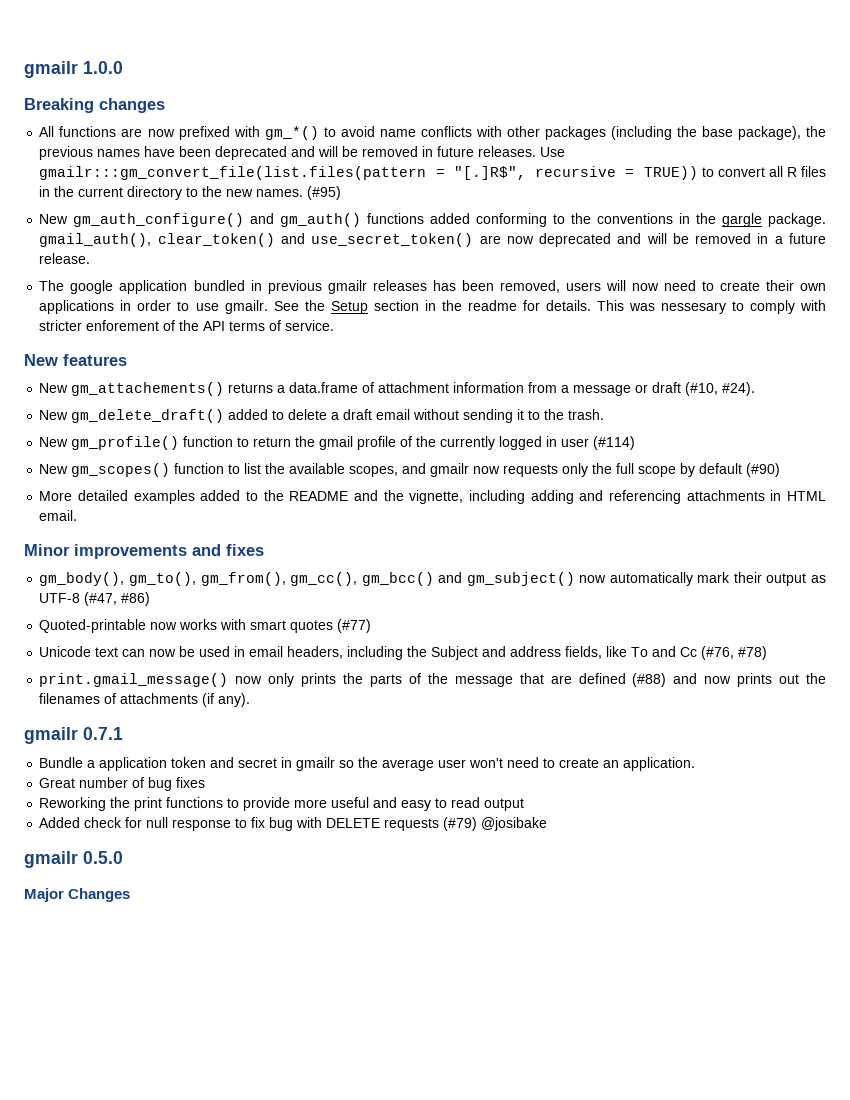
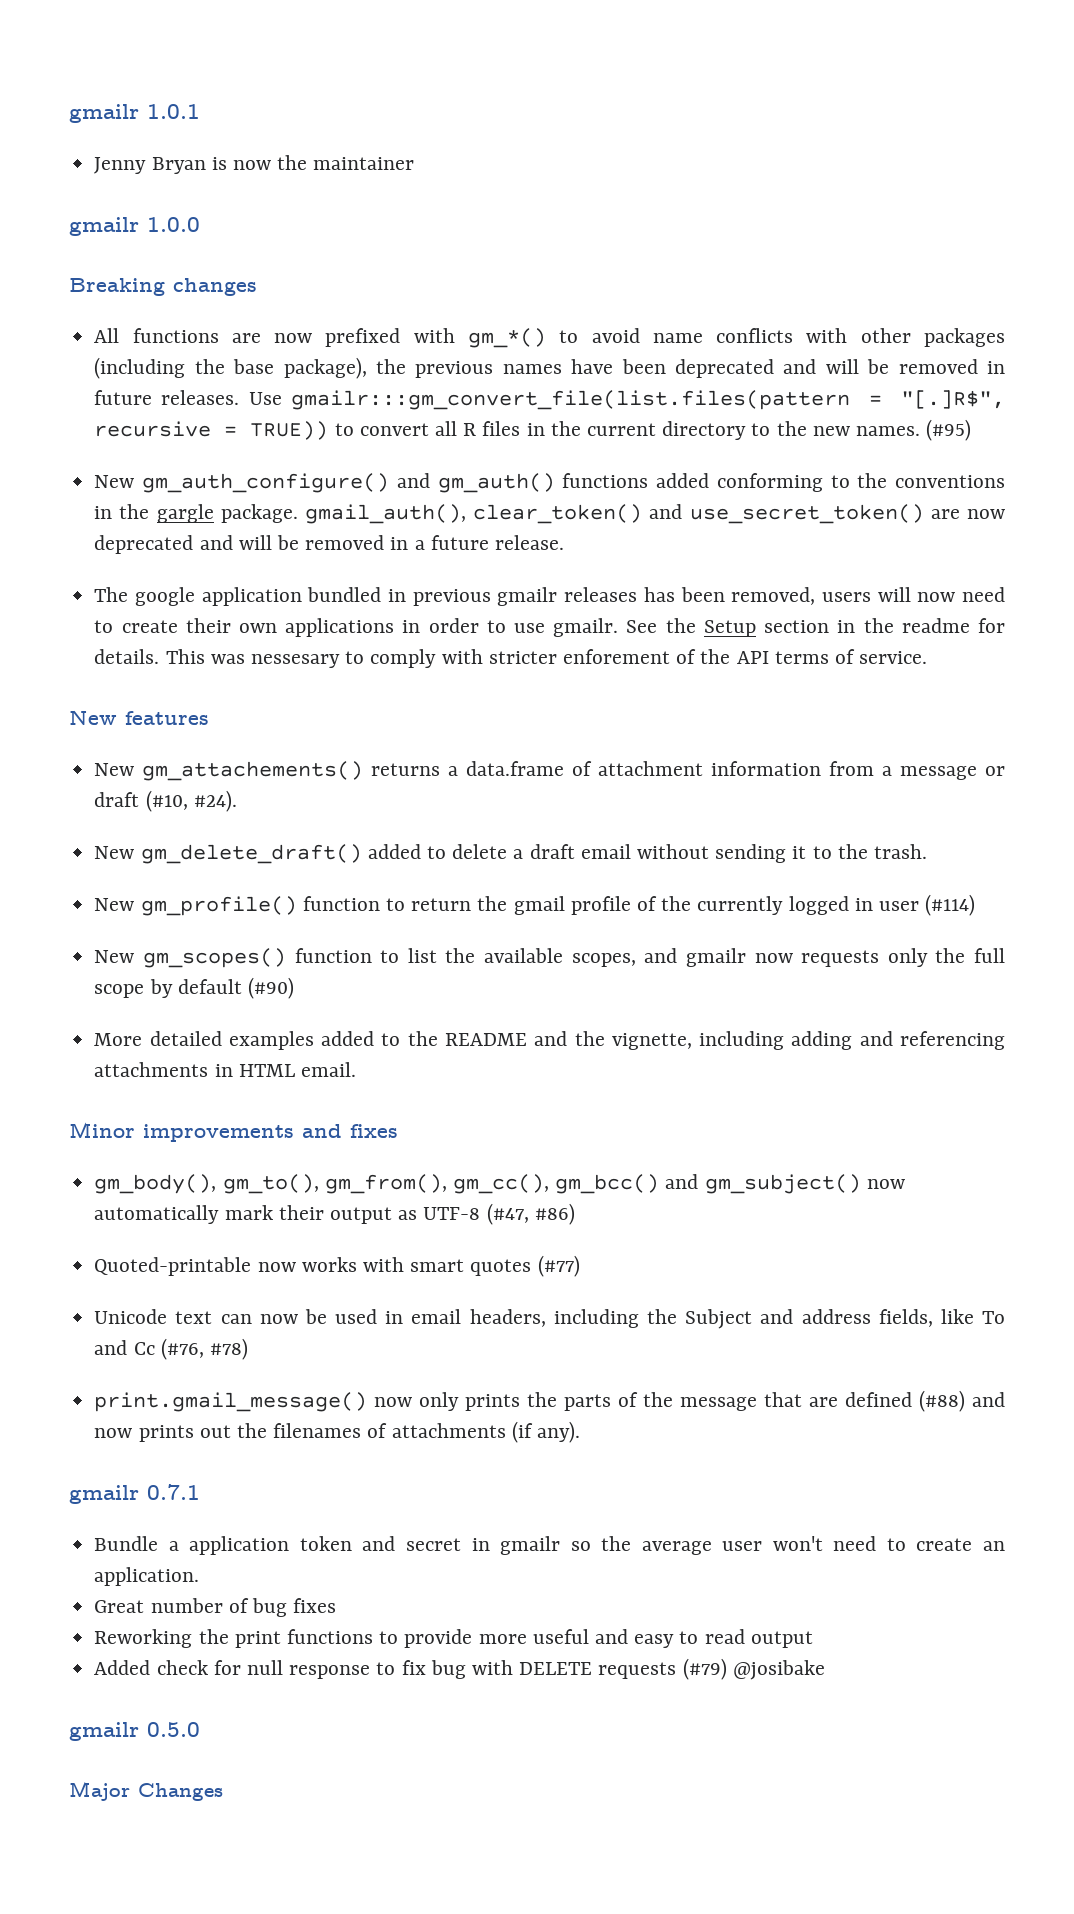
+ gmailr 1.0.1
+ Jenny Bryan is now the maintainer

